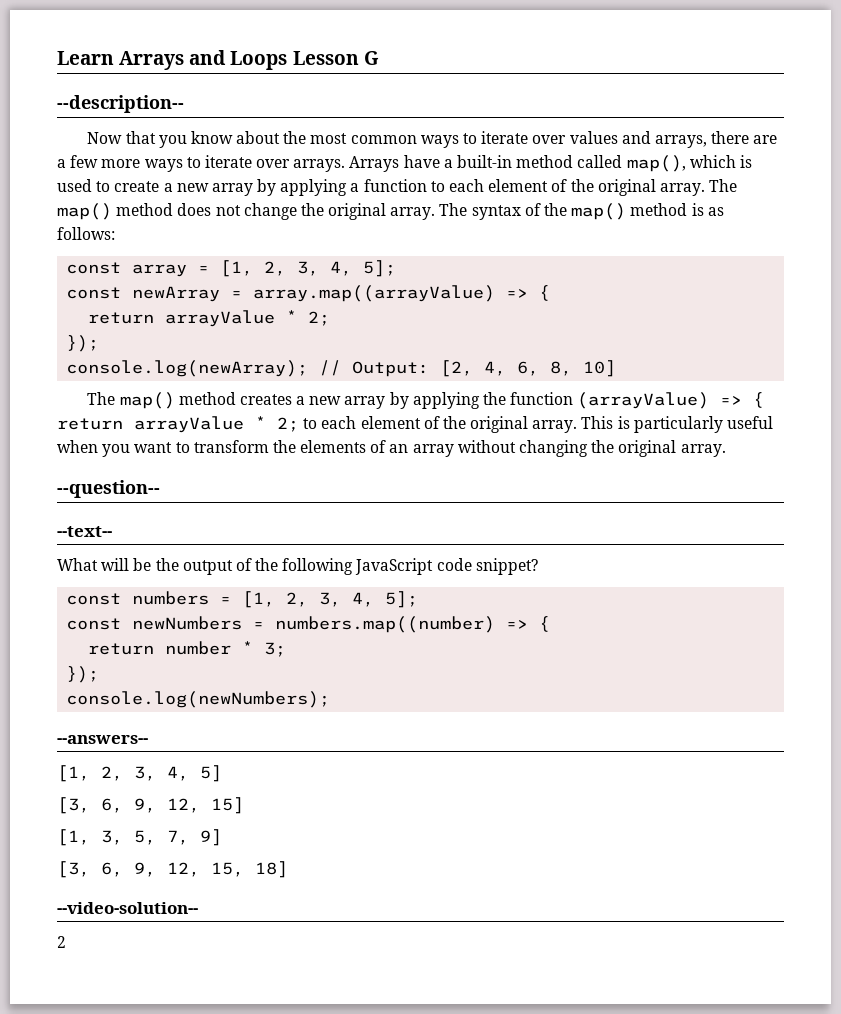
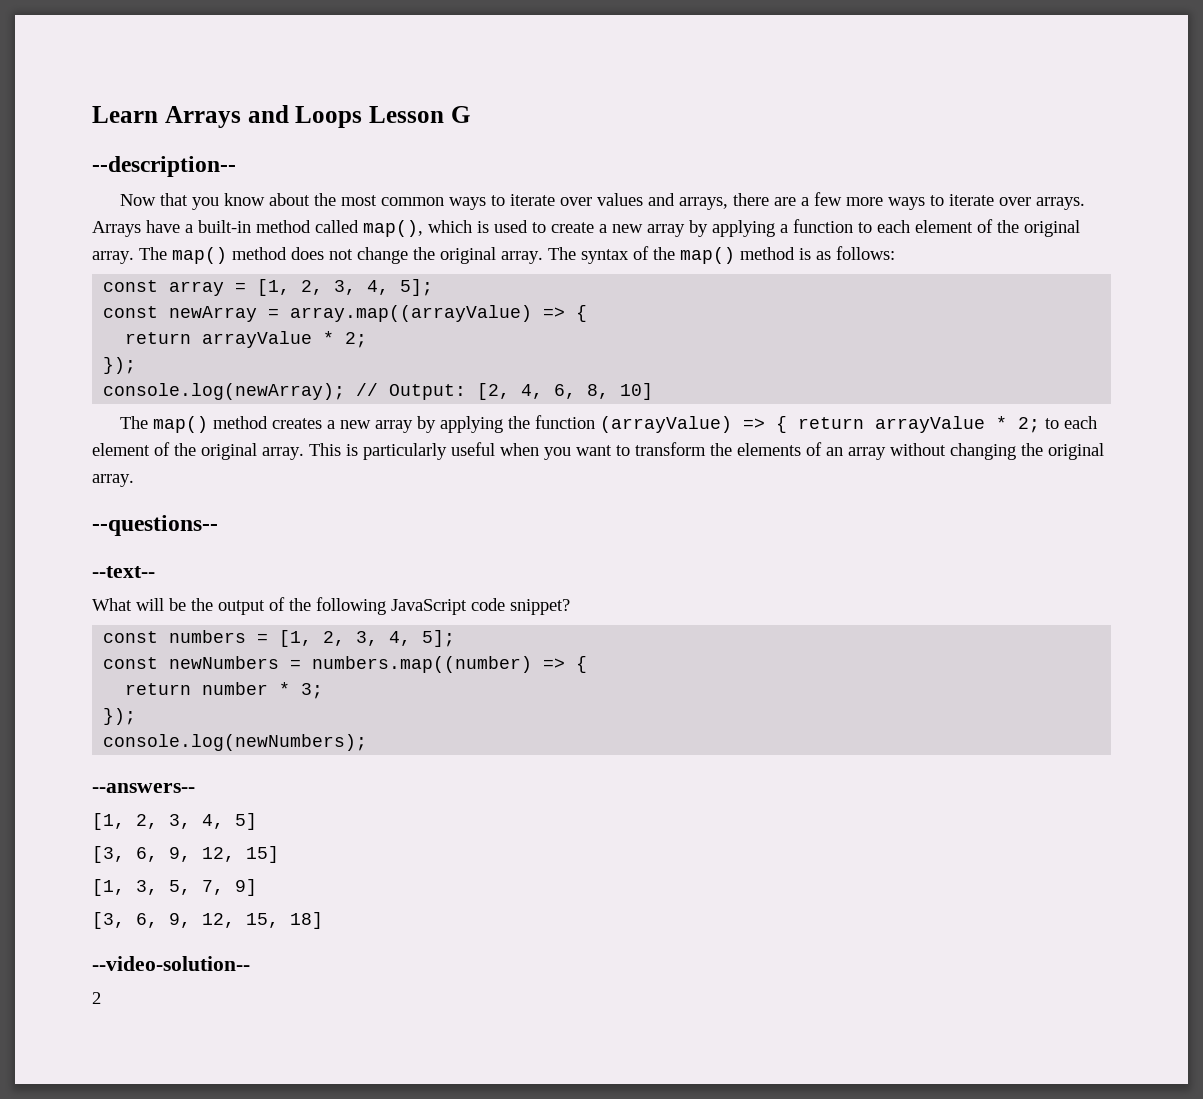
- --question--
+ --questions--

